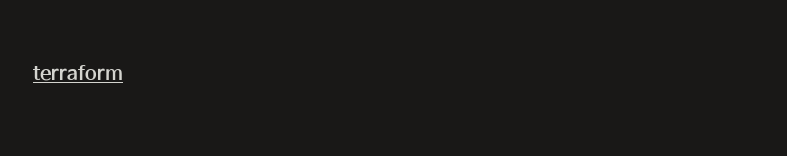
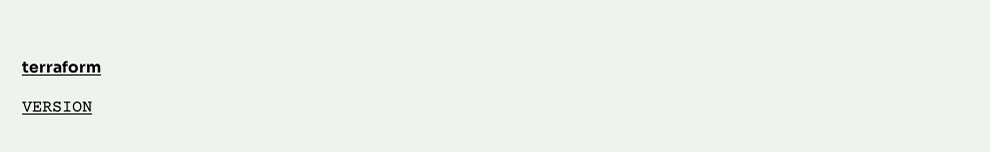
+ VERSION

